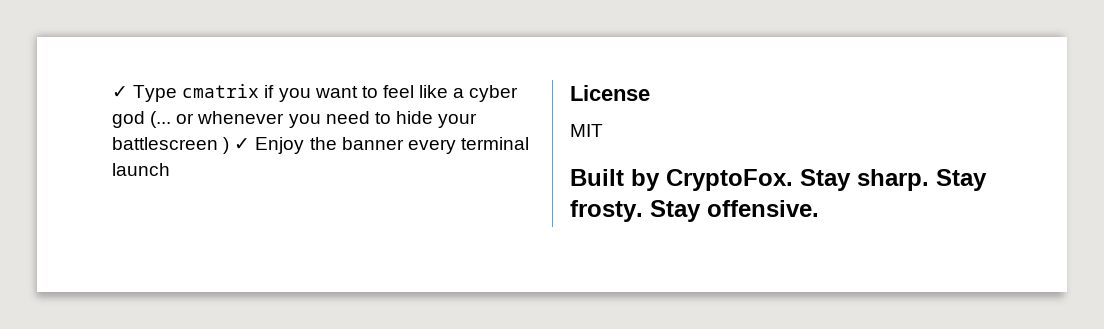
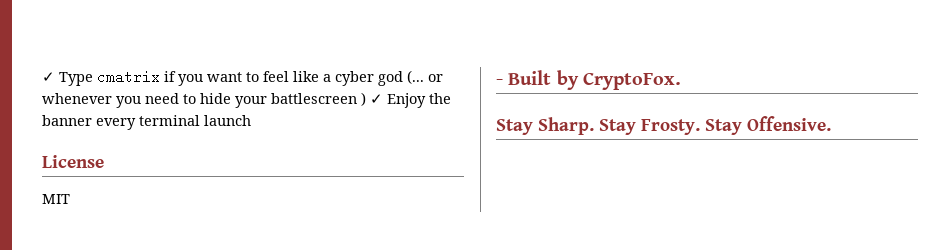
- Built by CryptoFox. Stay sharp. Stay frosty. Stay offensive.
+ - Built by CryptoFox.
+ Stay Sharp. Stay Frosty. Stay Offensive.

